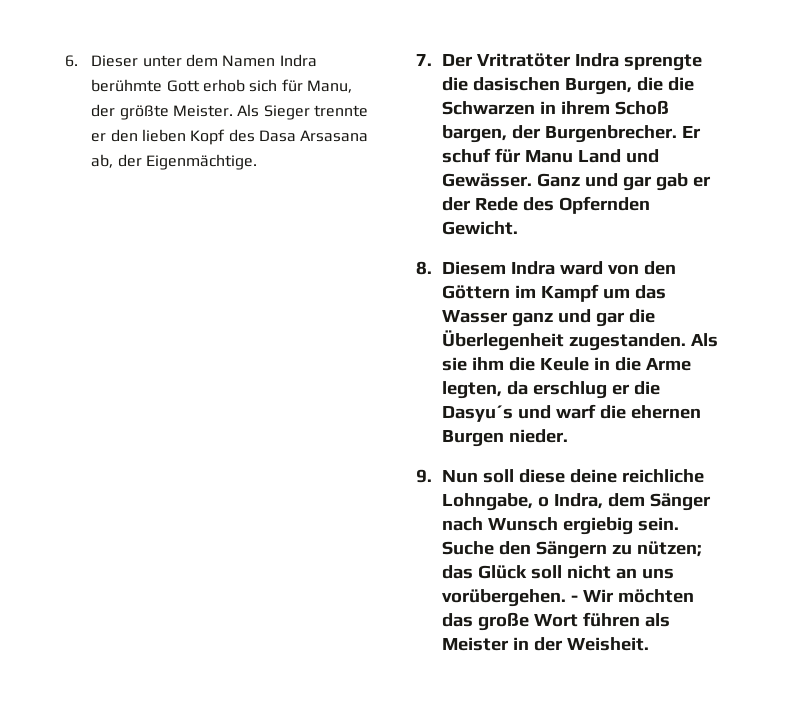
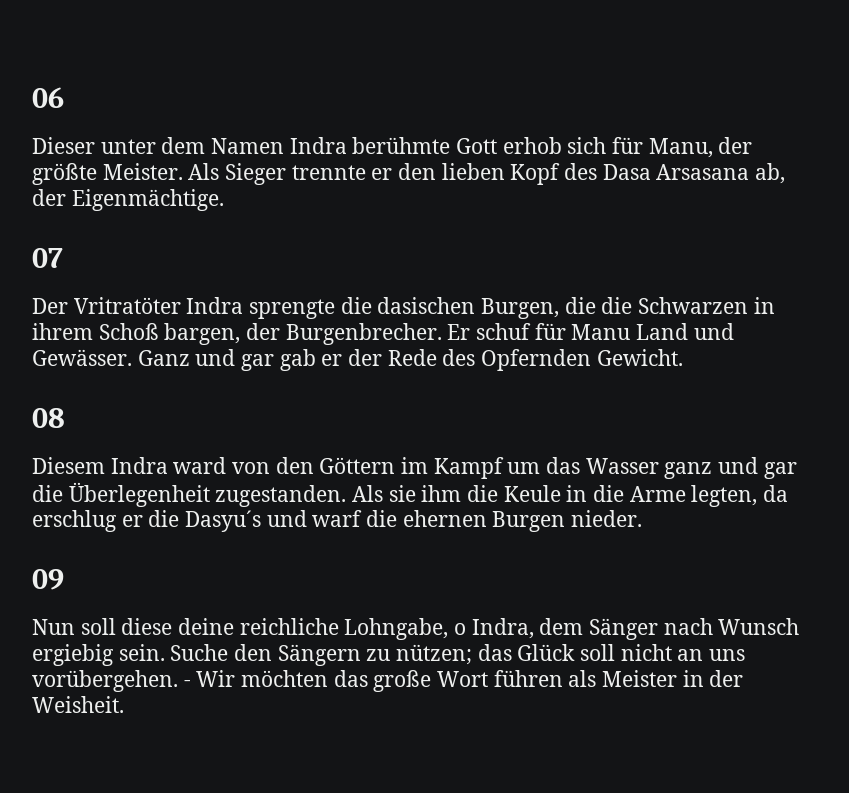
- 6. Dieser unter dem Namen Indra berühmte Gott erhob sich für Manu, der größte Meister.
+ 06
+ Dieser unter dem Namen Indra berühmte Gott erhob sich für Manu, der größte Meister.
- 7. Der Vritratöter Indra sprengte die dasischen Burgen, die die Schwarzen in ihrem Schoß bargen, der Burgenbrecher.
+ 07
+ Der Vritratöter Indra sprengte die dasischen Burgen, die die Schwarzen in ihrem Schoß bargen, der Burgenbrecher.
- 8. Diesem Indra ward von den Göttern im Kampf um das Wasser ganz und gar die Überlegenheit zugestanden.
+ 08
+ Diesem Indra ward von den Göttern im Kampf um das Wasser ganz und gar die Überlegenheit zugestanden.
- 9. Nun soll diese deine reichliche Lohngabe, o Indra, dem Sänger nach Wunsch ergiebig sein.
+ 09
+ Nun soll diese deine reichliche Lohngabe, o Indra, dem Sänger nach Wunsch ergiebig sein.

